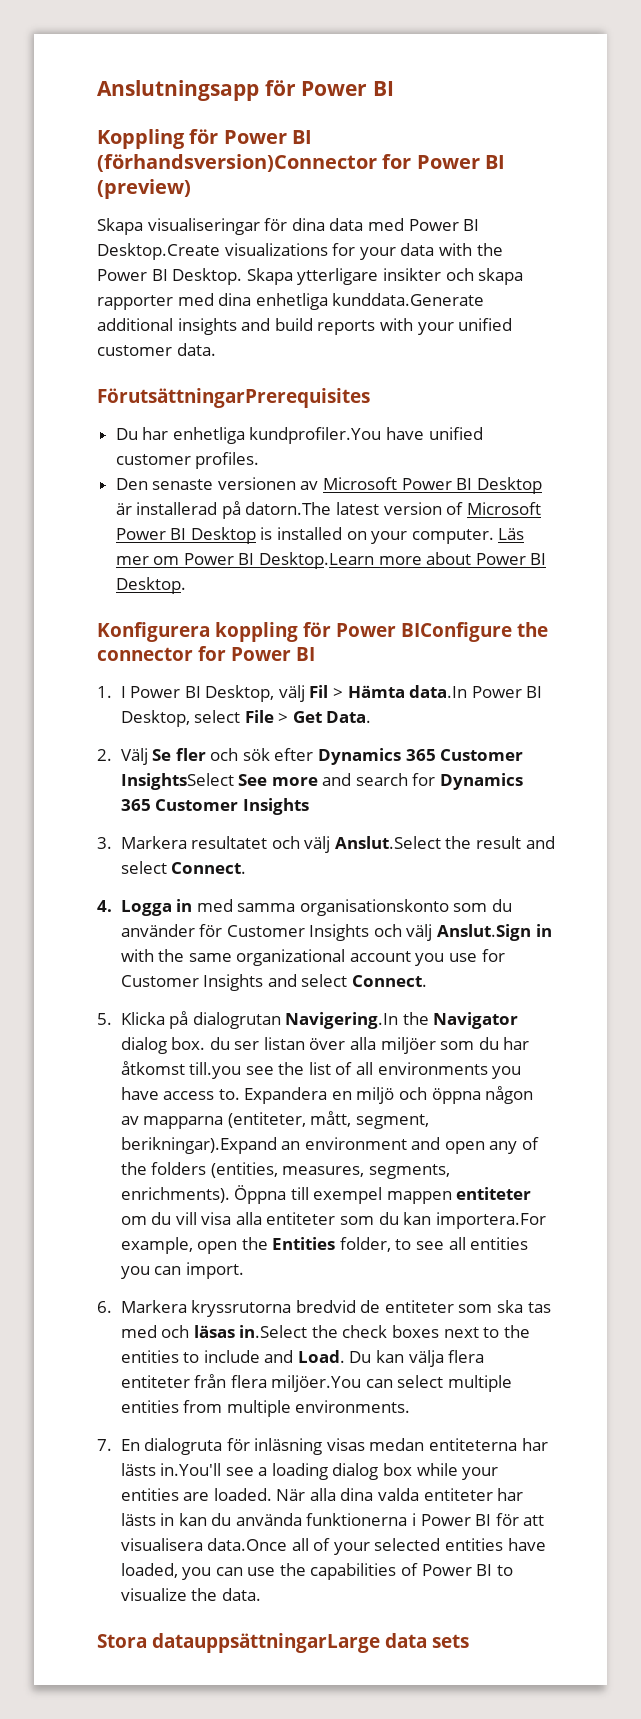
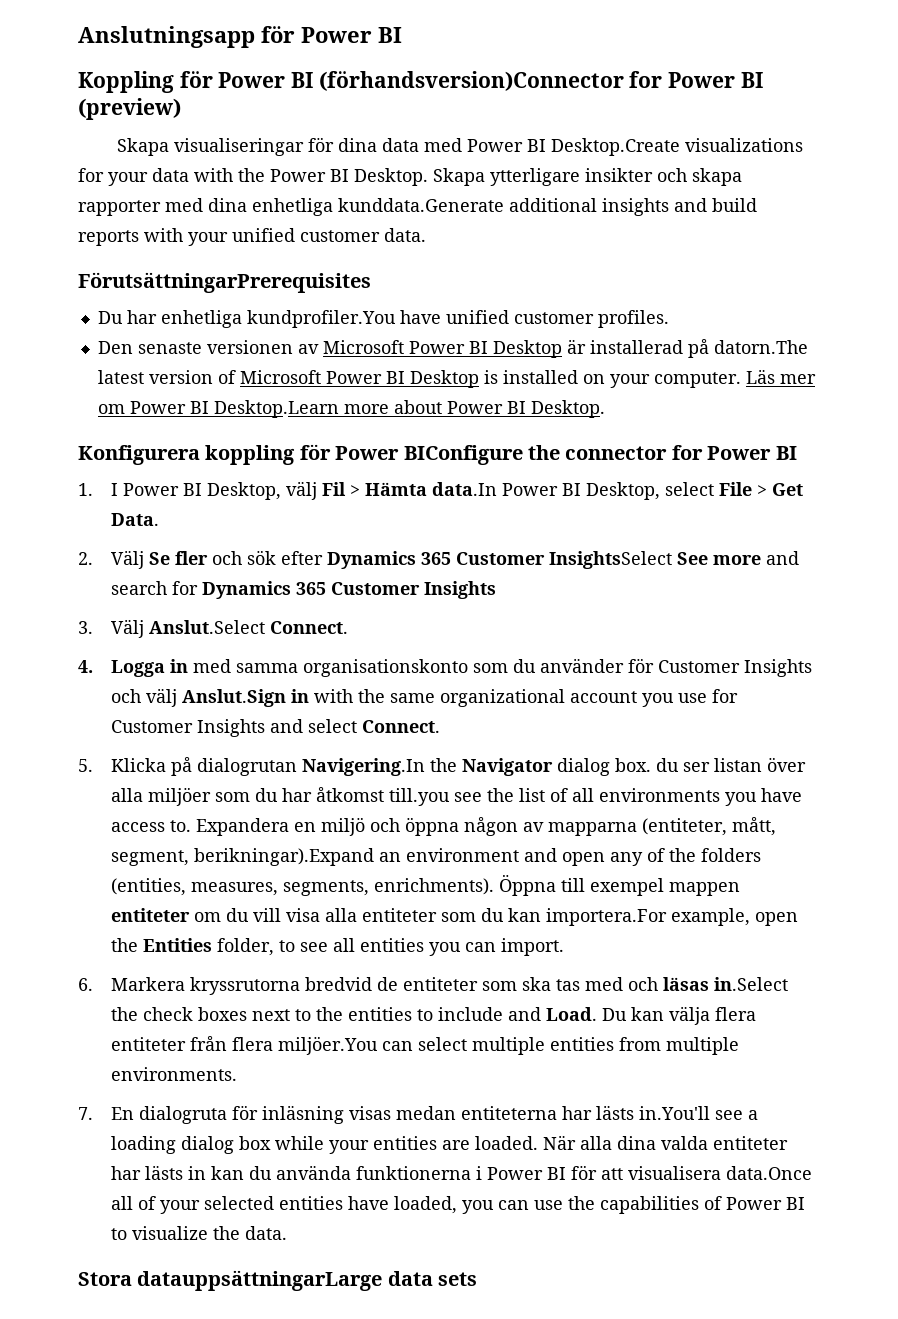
- 3. Markera resultatet och välj Anslut.Select the result and select Connect.
+ 3. Välj Anslut.Select Connect.

